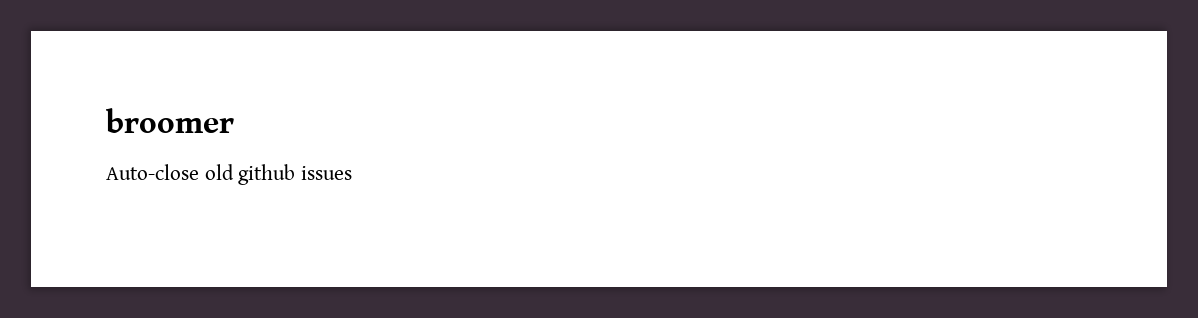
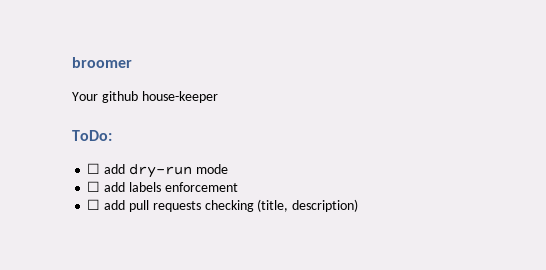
- Auto-close old github issues
+ Your github house-keeper
+ ToDo:
+ ☐ add dry-run mode
+ ☐ add labels enforcement
+ ☐ add pull requests checking (title, description)

